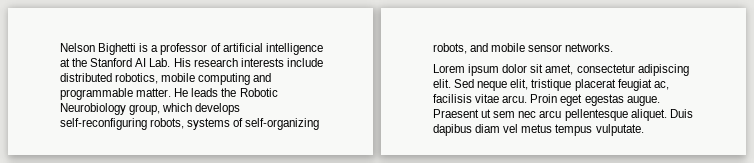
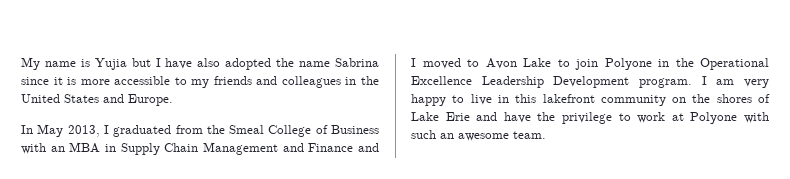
- Nelson Bighetti is a professor of artificial intelligence at the Stanford AI Lab. His research interests include distributed robotics, mobile computing and programmable matter. He leads the Robotic Neurobiology group, which develops self-reconfiguring robots, systems of self-organizing robots, and mobile sensor networks.
- Lorem ipsum dolor sit amet, consectetur adipiscing elit. Sed neque elit, tristique placerat feugiat ac, facilisis vitae arcu. Proin eget egestas augue. Praesent ut sem nec arcu pellentesque aliquet. Duis dapibus diam vel metus tempus vulputate.
+ My name is Yujia but I have also adopted the name Sabrina since it is more accessible to my friends and colleagues in the United States and Europe.
+ In May 2013, I graduated from the Smeal College of Business with an MBA in Supply Chain Management and Finance and I moved to Avon Lake to join Polyone in the Operational Excellence Leadership Development program. I am very happy to live in this lakefront community on the shores of Lake Erie and have the privilege to work at Polyone with such an awesome team.

